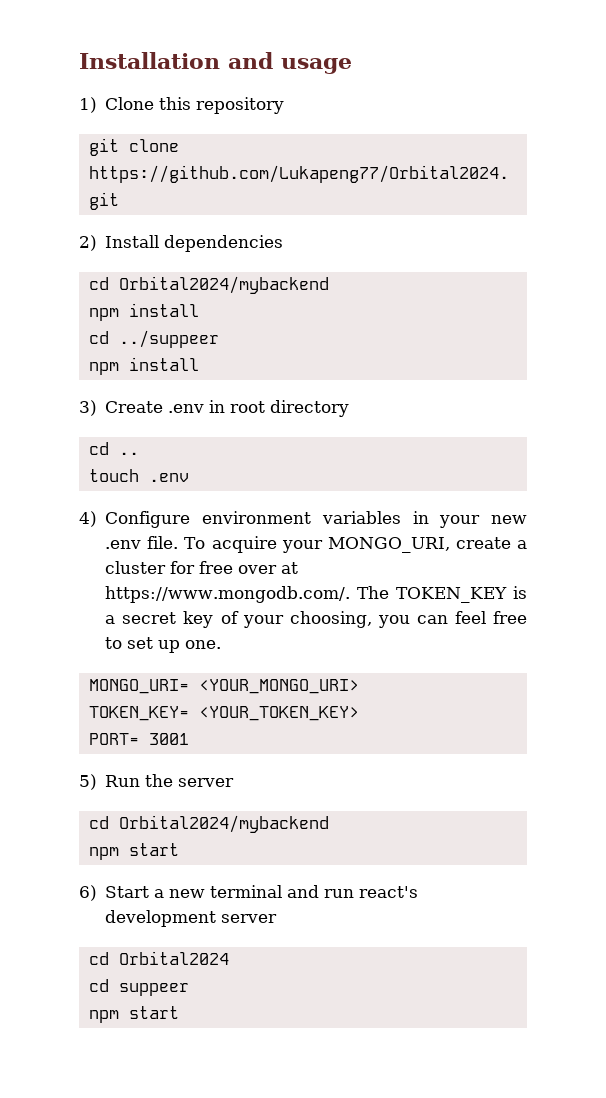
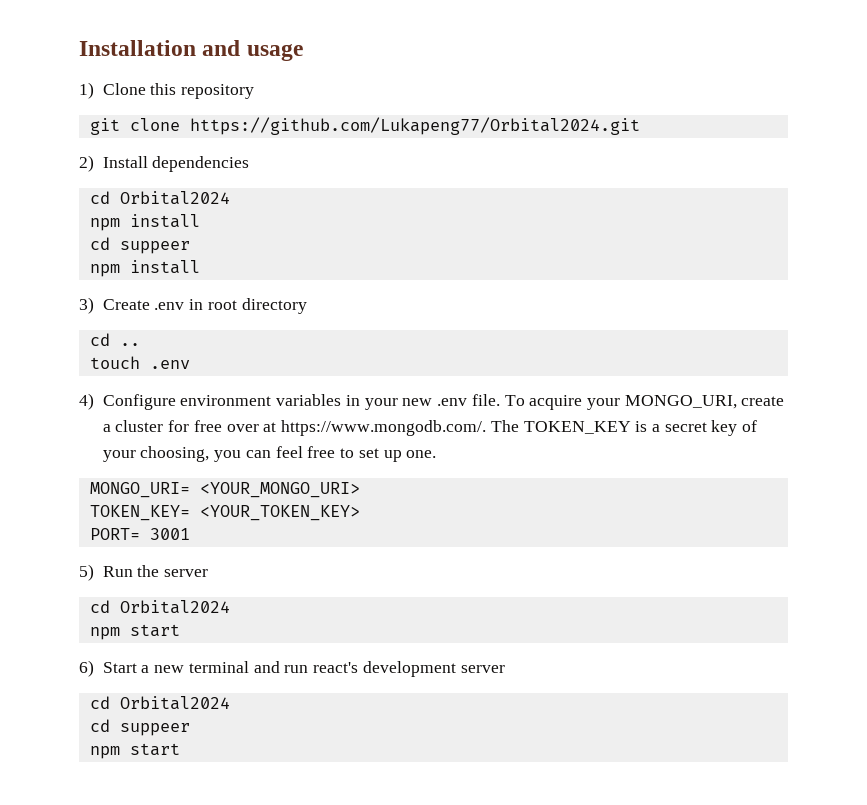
  2) Install dependencies
- cd Orbital2024/mybackend
+ cd Orbital2024
  npm install
- cd ../suppeer
+ cd suppeer
  5) Run the server
- cd Orbital2024/mybackend
+ cd Orbital2024

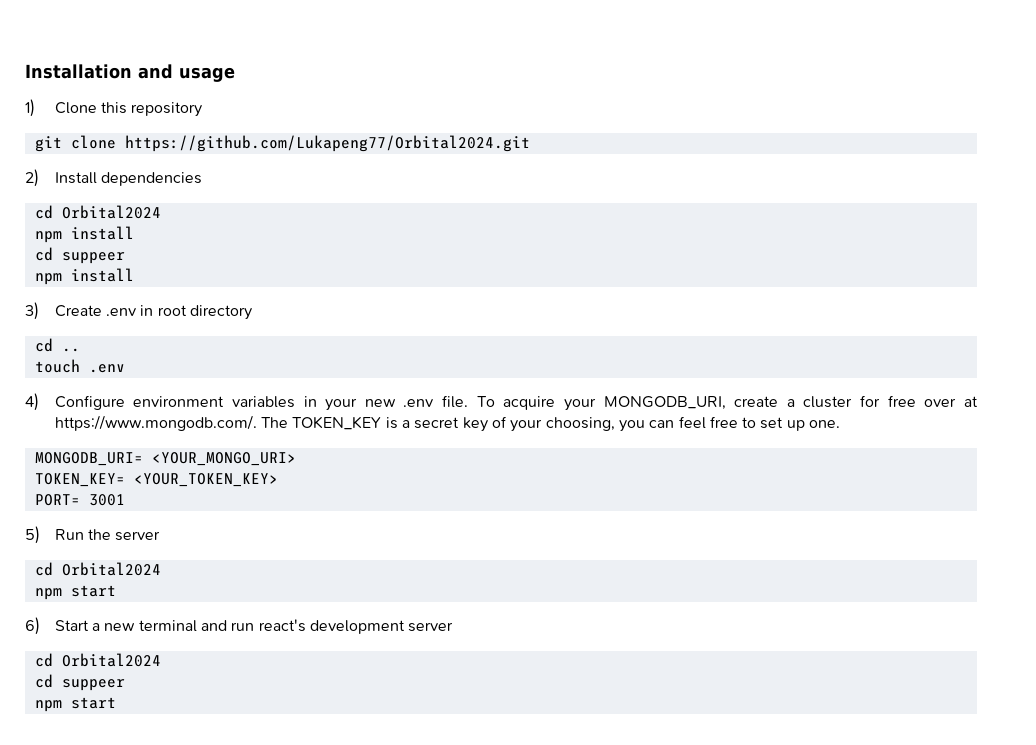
- To acquire your MONGO_URI, create a cluster for free over at https://www.mongodb.com/. The TOKEN_KEY is a secret key of your choosing, you can feel free to set up one.
+ To acquire your MONGODB_URI, create a cluster for free over at https://www.mongodb.com/. The TOKEN_KEY is a secret key of your choosing, you can feel free to set up one.
- MONGO_URI= <YOUR_MONGO_URI>
+ MONGODB_URI= <YOUR_MONGO_URI>

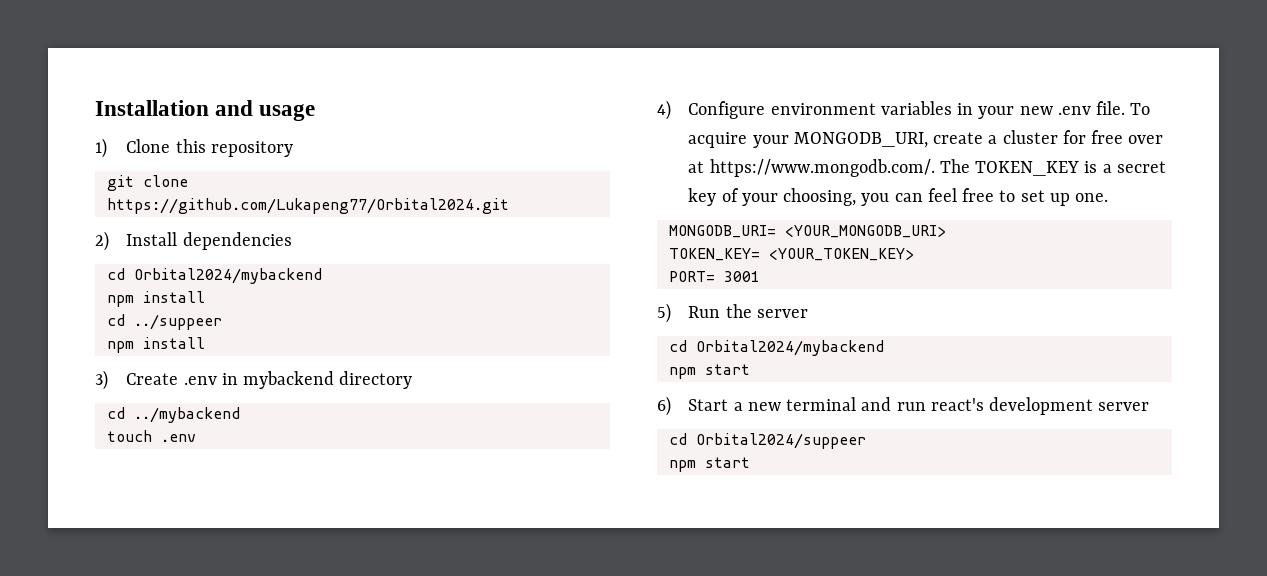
  2) Install dependencies
- cd Orbital2024
+ cd Orbital2024/mybackend
  npm install
- cd suppeer
+ cd ../suppeer
- 3) Create .env in root directory
+ 3) Create .env in mybackend directory
- cd ..
+ cd ../mybackend
- MONGODB_URI= <YOUR_MONGO_URI>
+ MONGODB_URI= <YOUR_MONGODB_URI>
  5) Run the server
- cd Orbital2024
+ cd Orbital2024/mybackend
  6) Start a new terminal and run react's development server
- cd Orbital2024
- cd suppeer
+ cd Orbital2024/suppeer

